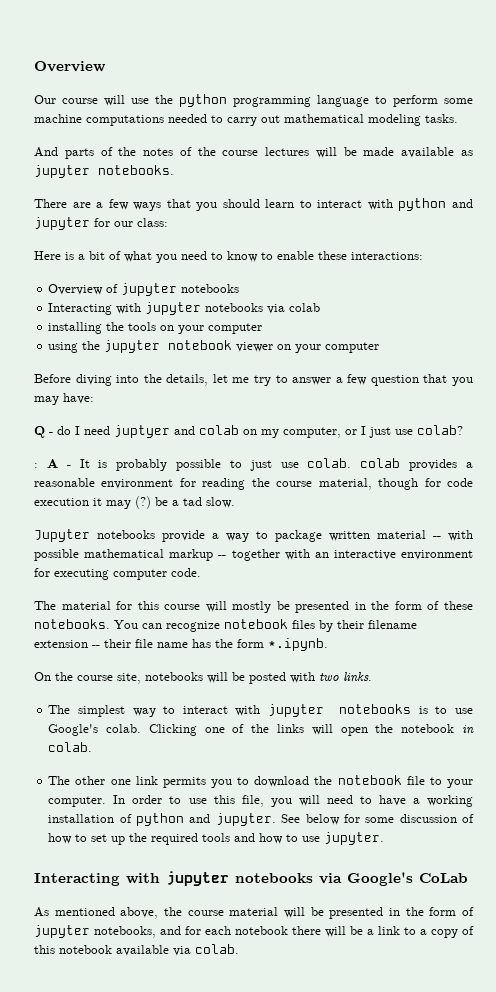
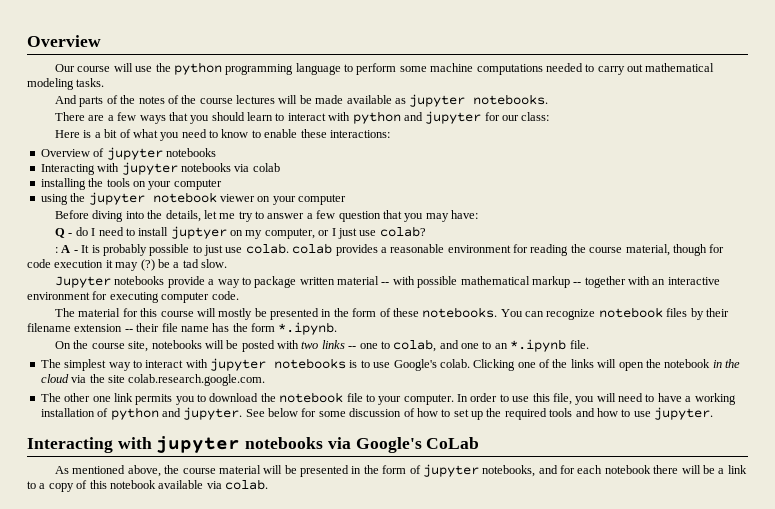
- Q - do I need juptyer and colab on my computer, or I just use colab?
+ Q - do I need to install juptyer on my computer, or I just use colab?
- On the course site, notebooks will be posted with two links.
+ On the course site, notebooks will be posted with two links -- one to colab, and one to an *.ipynb file.
- Clicking one of the links will open the notebook in colab.
+ Clicking one of the links will open the notebook in the cloud via the site colab.research.google.com.

